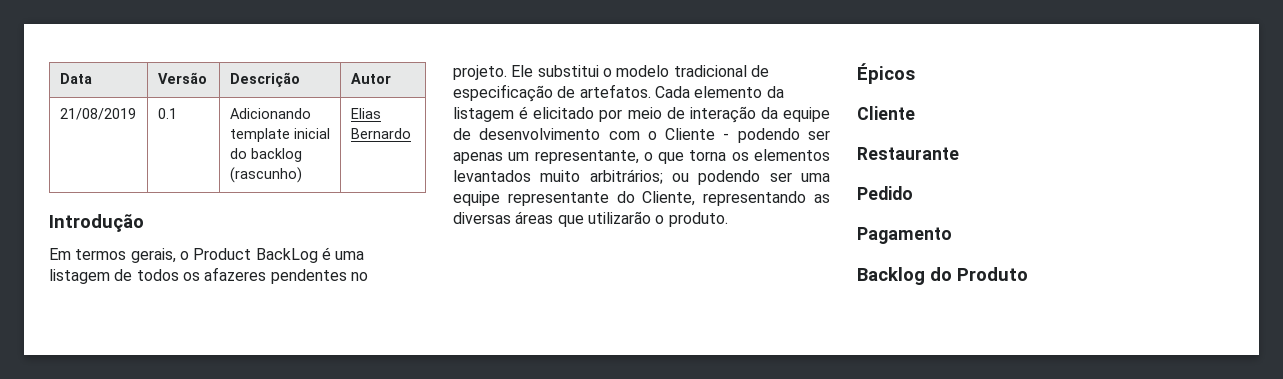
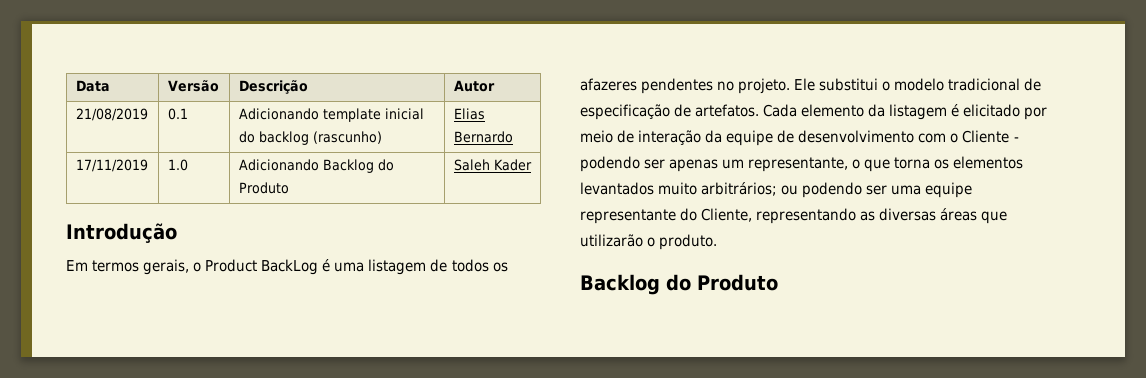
+ 17/11/2019 | 1.0 | Adicionando Backlog do Produto | Saleh Kader
- Épicos
- Cliente
- Restaurante
- Pedido
- Pagamento

